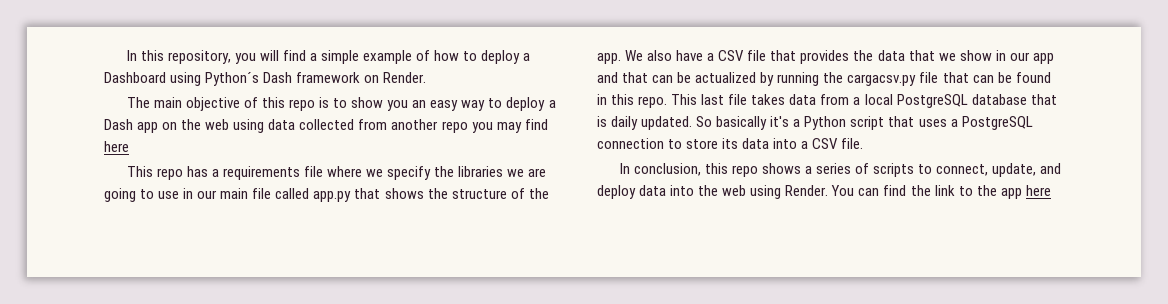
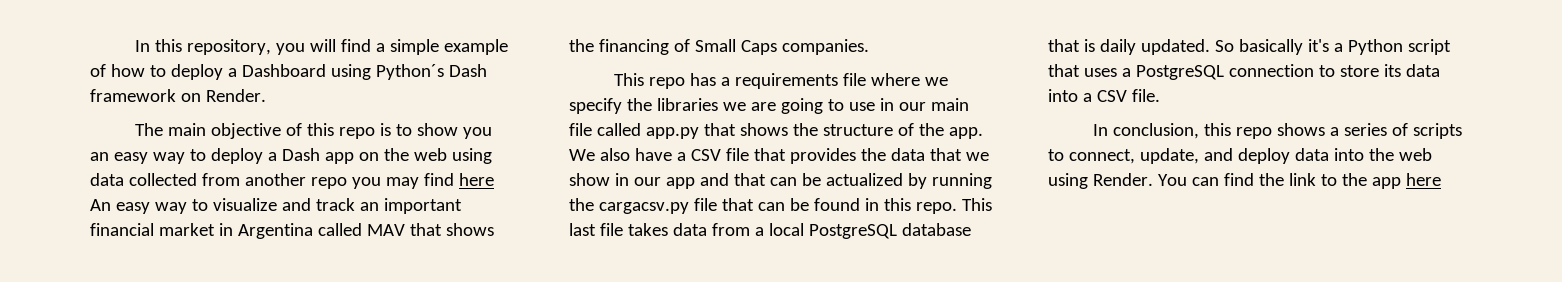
- The main objective of this repo is to show you an easy way to deploy a Dash app on the web using data collected from another repo you may find here
+ The main objective of this repo is to show you an easy way to deploy a Dash app on the web using data collected from another repo you may find here An easy way to visualize and track an important financial market in Argentina called MAV that shows the financing of Small Caps companies.

